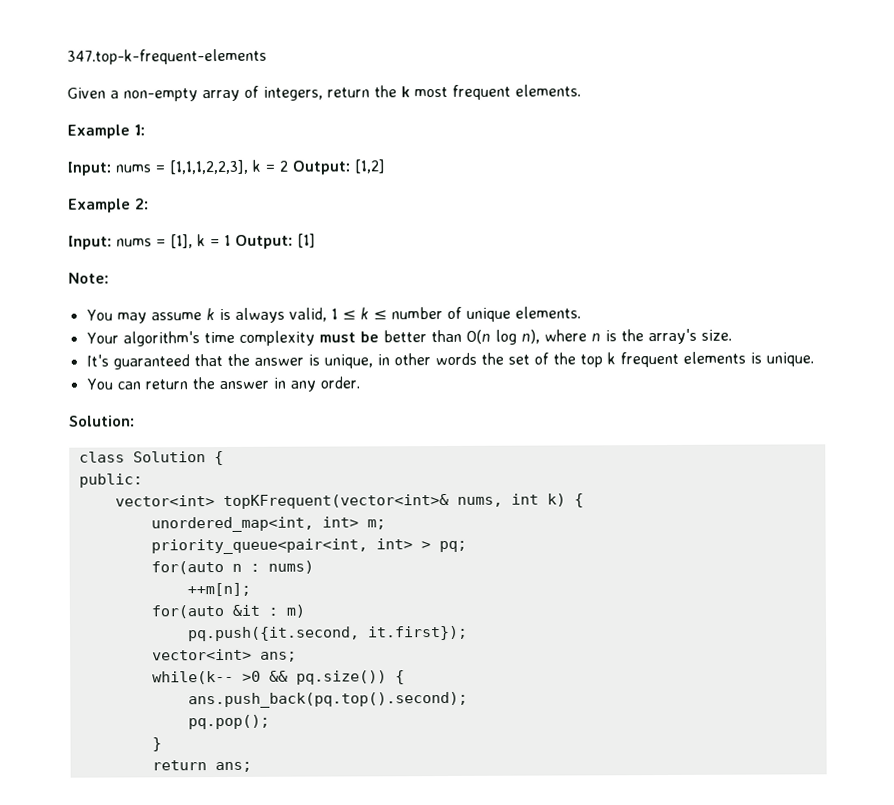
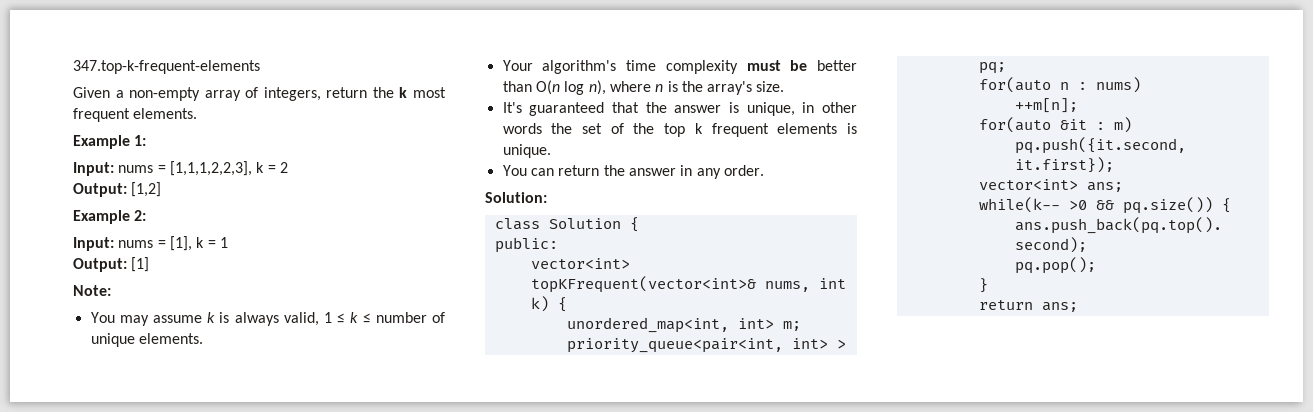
- Input: nums = [1,1,1,2,2,3], k = 2 Output: [1,2]
+ Input: nums = [1,1,1,2,2,3], k = 2
+ Output: [1,2]
- Input: nums = [1], k = 1 Output: [1]
+ Input: nums = [1], k = 1
+ Output: [1]

